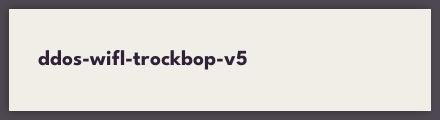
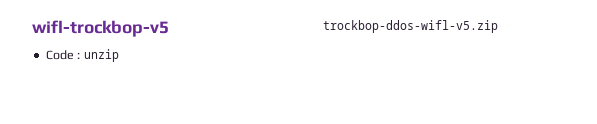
- ddos-wifl-trockbop-v5
+ wifl-trockbop-v5
+ Code : unzip trockbop-ddos-wifl-v5.zip

